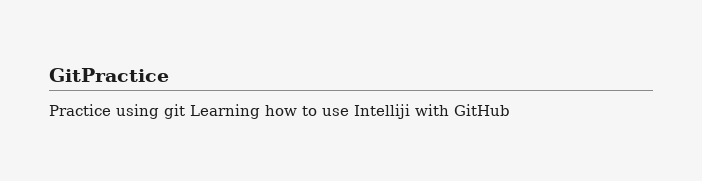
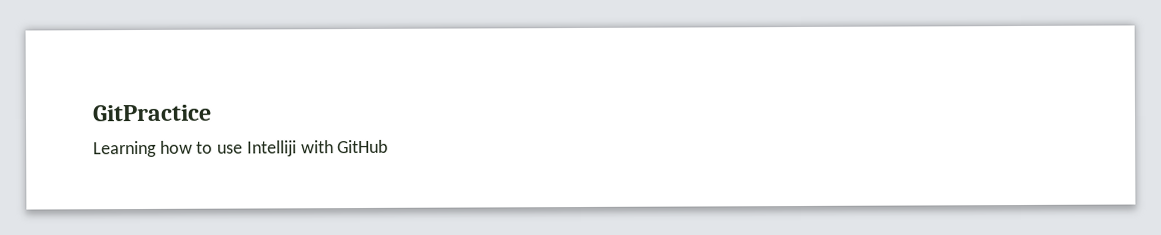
- Practice using git Learning how to use Intelliji with GitHub
+ Learning how to use Intelliji with GitHub

